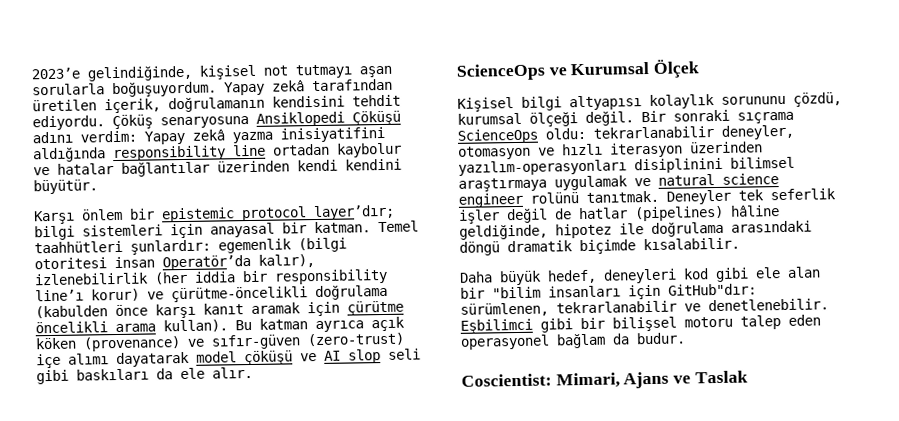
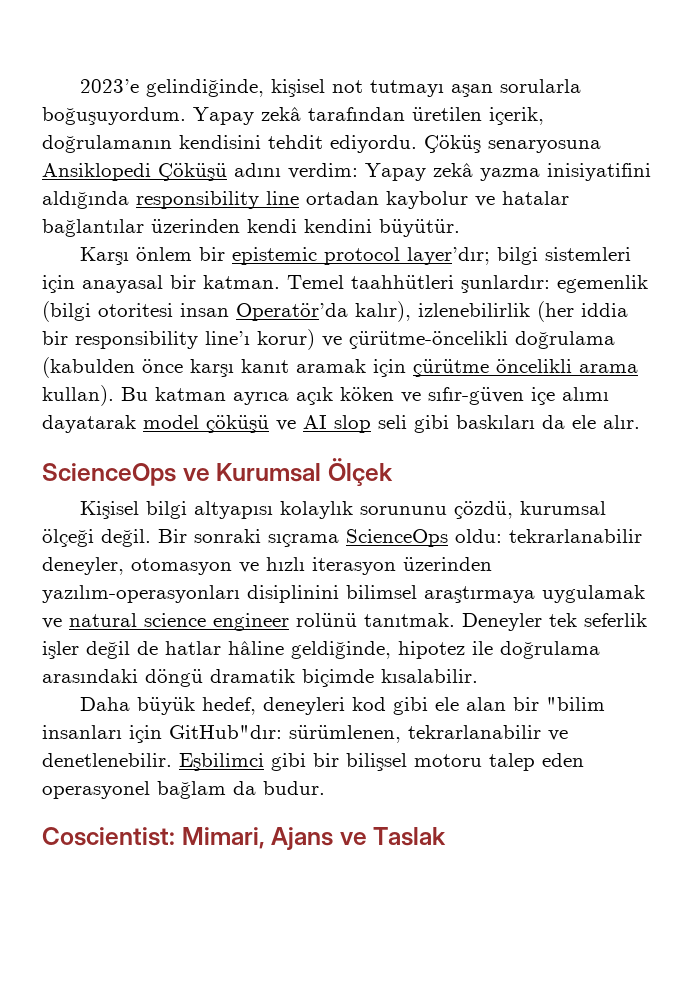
- Bu katman ayrıca açık köken (provenance) ve sıfır-güven (zero-trust) içe alımı dayatarak model çöküşü ve AI slop seli gibi baskıları da ele alır.
+ Bu katman ayrıca açık köken ve sıfır-güven içe alımı dayatarak model çöküşü ve AI slop seli gibi baskıları da ele alır.
- Deneyler tek seferlik işler değil de hatlar (pipelines) hâline geldiğinde, hipotez ile doğrulama arasındaki döngü dramatik biçimde kısalabilir.
+ Deneyler tek seferlik işler değil de hatlar hâline geldiğinde, hipotez ile doğrulama arasındaki döngü dramatik biçimde kısalabilir.

